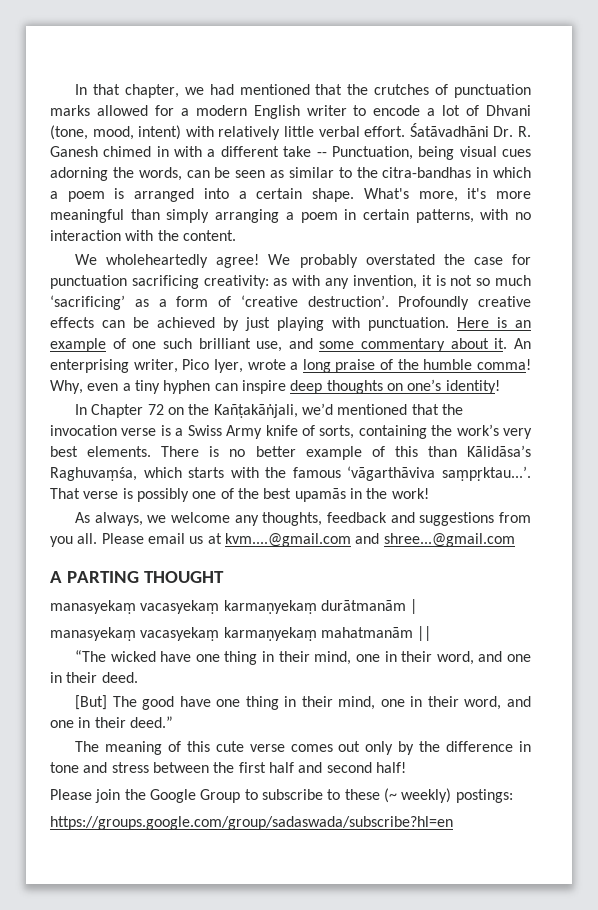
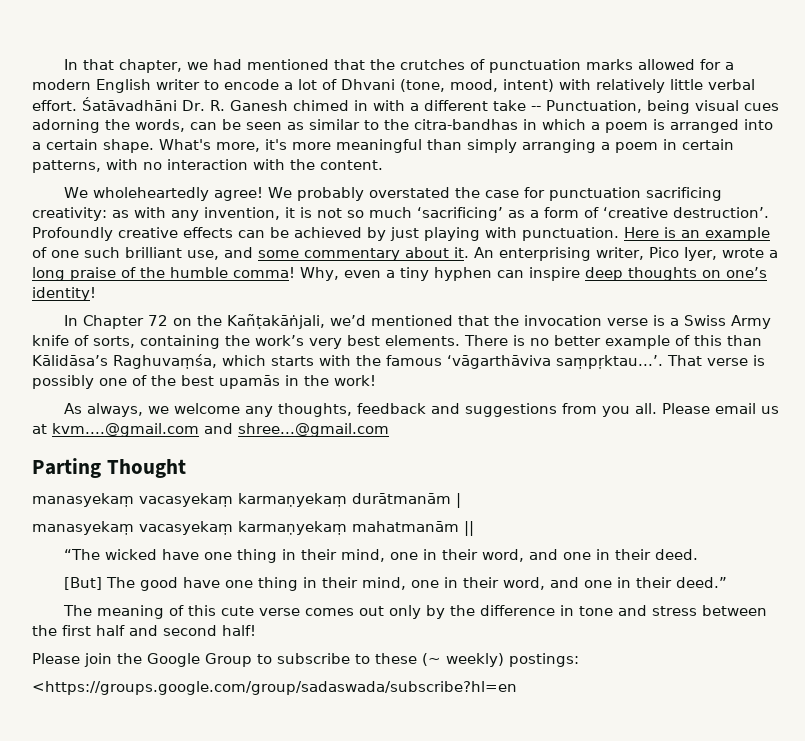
- A PARTING THOUGHT
+ Parting Thought
- https://groups.google.com/group/sadaswada/subscribe?hl=en
+ <https://groups.google.com/group/sadaswada/subscribe?hl=en

